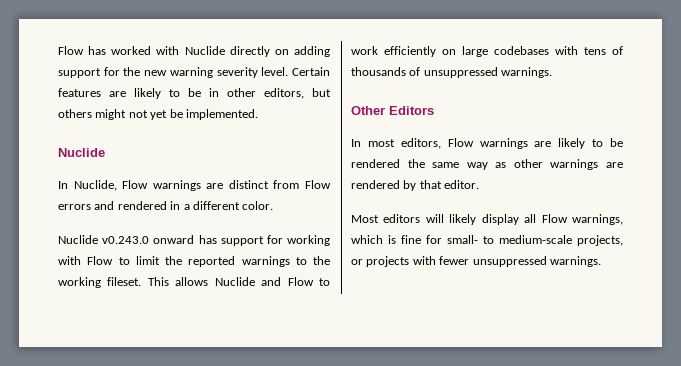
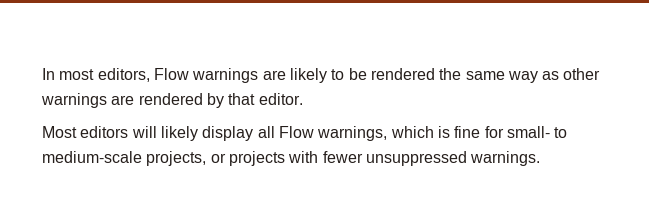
- Flow has worked with Nuclide directly on adding support for the new warning severity level. Certain features are likely to be in other editors, but others might not yet be implemented.
- Nuclide
- In Nuclide, Flow warnings are distinct from Flow errors and rendered in a different color.
- Nuclide v0.243.0 onward has support for working with Flow to limit the reported warnings to the working fileset. This allows Nuclide and Flow to work efficiently on large codebases with tens of thousands of unsuppressed warnings.
- Other Editors

